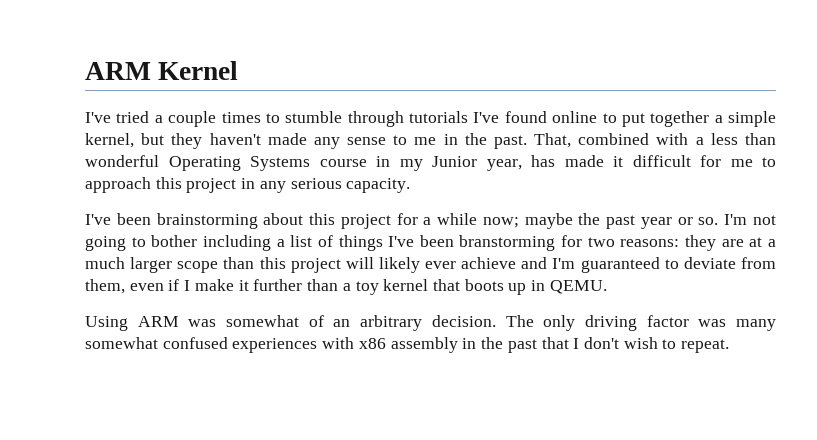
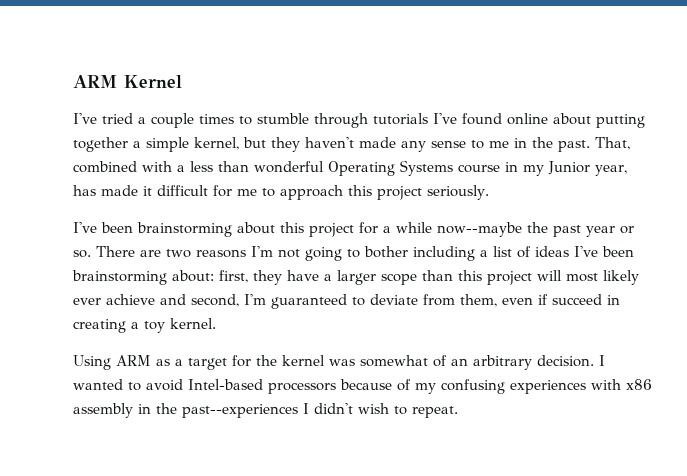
- I've tried a couple times to stumble through tutorials I've found online to put together a simple kernel, but they haven't made any sense to me in the past.
+ I've tried a couple times to stumble through tutorials I've found online about putting together a simple kernel, but they haven't made any sense to me in the past.
- That, combined with a less than wonderful Operating Systems course in my Junior year, has made it difficult for me to approach this project in any serious capacity.
+ That, combined with a less than wonderful Operating Systems course in my Junior year, has made it difficult for me to approach this project seriously.
- I've been brainstorming about this project for a while now; maybe the past year or so.
+ I've been brainstorming about this project for a while now--maybe the past year or so.
- I'm not going to bother including a list of things I've been branstorming for two reasons: they are at a much larger scope than this project will likely ever achieve and I'm guaranteed to deviate from them, even if I make it further than a toy kernel that boots up in QEMU.
- Using ARM was somewhat of an arbitrary decision.
+ There are two reasons I'm not going to bother including a list of ideas I've been brainstorming about: first, they have a larger scope than this project will most likely ever achieve and second, I'm guaranteed to deviate from them, even if succeed in creating a toy kernel.
+ Using ARM as a target for the kernel was somewhat of an arbitrary decision.
- The only driving factor was many somewhat confused experiences with x86 assembly in the past that I don't wish to repeat.
+ I wanted to avoid Intel-based processors because of my confusing experiences with x86 assembly in the past--experiences I didn't wish to repeat.

